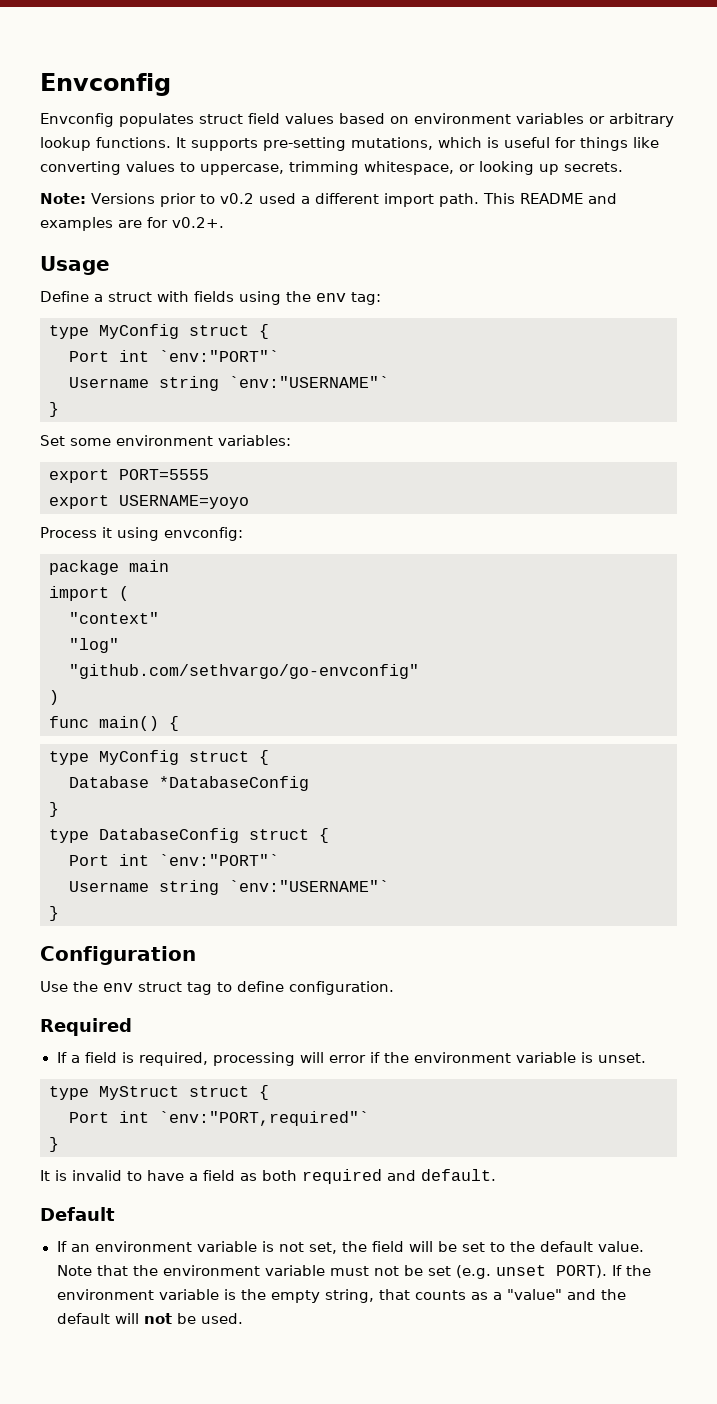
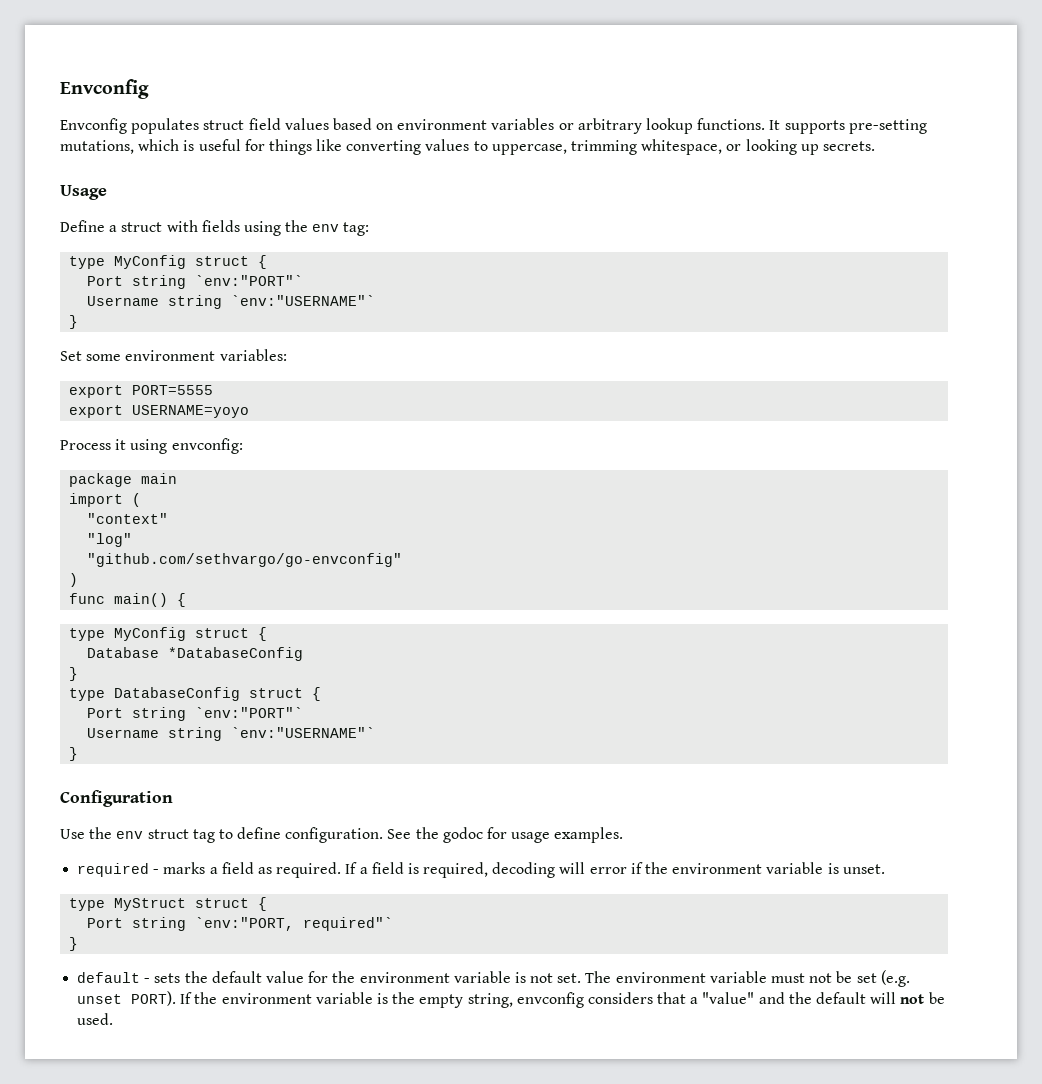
- Note: Versions prior to v0.2 used a different import path. This README and examples are for v0.2+.
  Define a struct with fields using the env tag:
  type MyConfig struct {
- Port int `env:"PORT"`
+ Port string `env:"PORT"`
  type DatabaseConfig struct {
- Port int `env:"PORT"`
+ Port string `env:"PORT"`
- Use the env struct tag to define configuration.
- Required
- If a field is required, processing will error if the environment variable is unset.
+ Use the env struct tag to define configuration. See the godoc for usage examples.
+ required - marks a field as required. If a field is required, decoding will error if the environment variable is unset.
- Port int `env:"PORT,required"`
+ Port string `env:"PORT, required"`
  }
- It is invalid to have a field as both required and default.
- Default
- If an environment variable is not set, the field will be set to the default value. Note that the environment variable must not be set (e.g. unset PORT).
+ default - sets the default value for the environment variable is not set. The environment variable must not be set (e.g. unset PORT).
- If the environment variable is the empty string, that counts as a "value" and the default will not be used.
+ If the environment variable is the empty string, envconfig considers that a "value" and the default will not be used.

